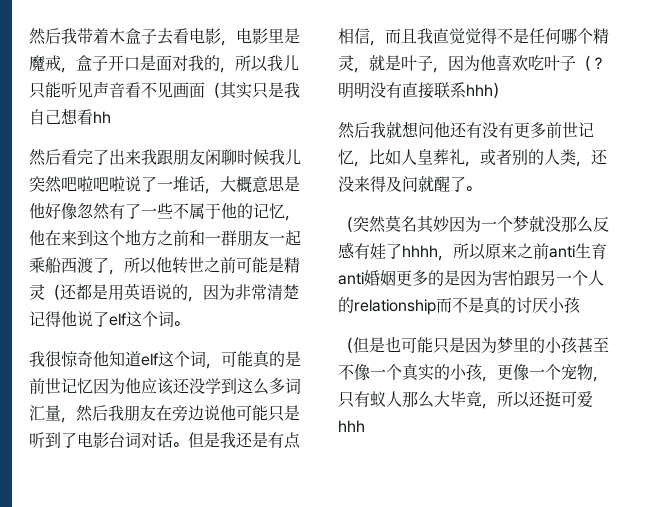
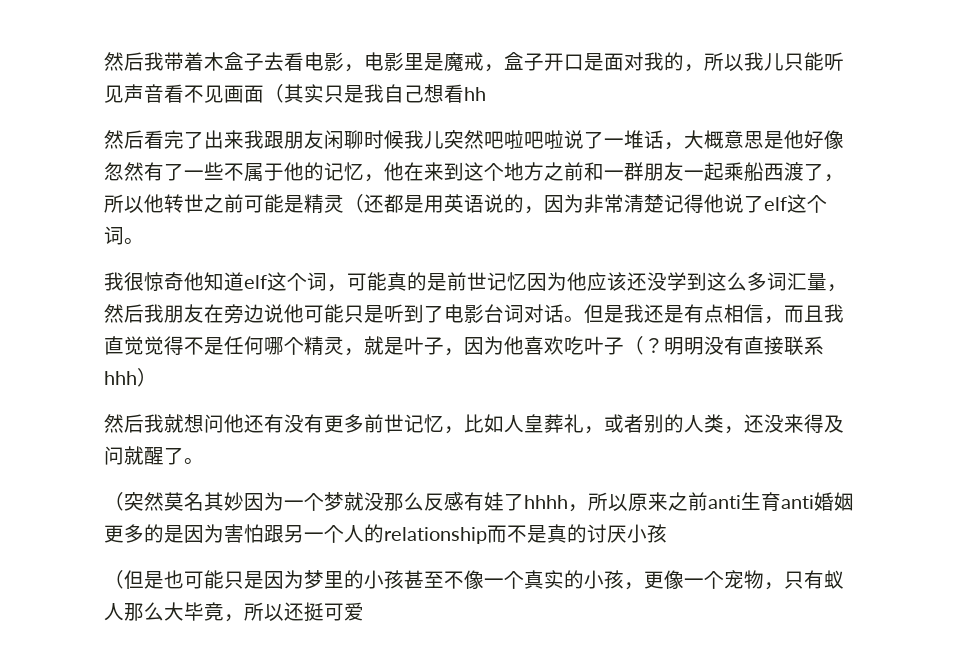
- （但是也可能只是因为梦里的小孩甚至不像一个真实的小孩，更像一个宠物，只有蚁人那么大毕竟，所以还挺可爱hhh
+ （但是也可能只是因为梦里的小孩甚至不像一个真实的小孩，更像一个宠物，只有蚁人那么大毕竟，所以还挺可爱

